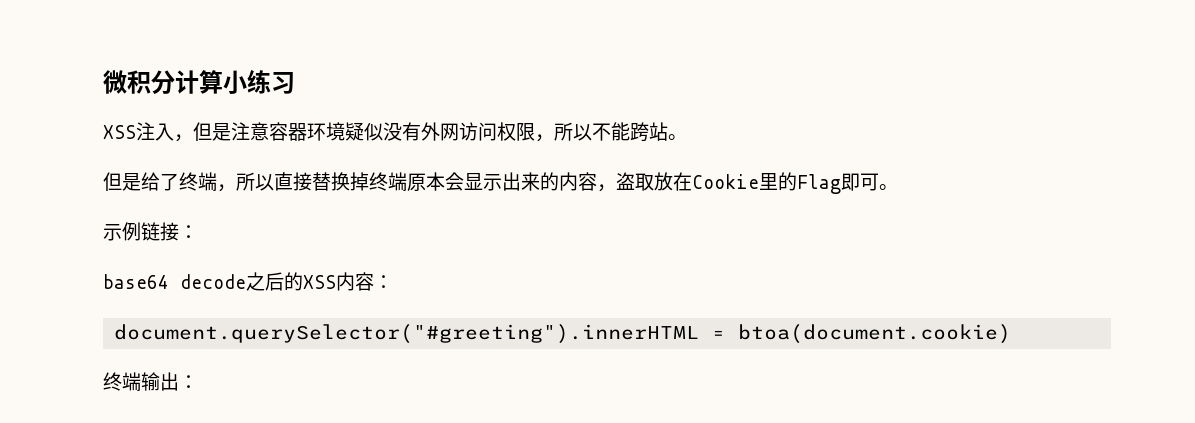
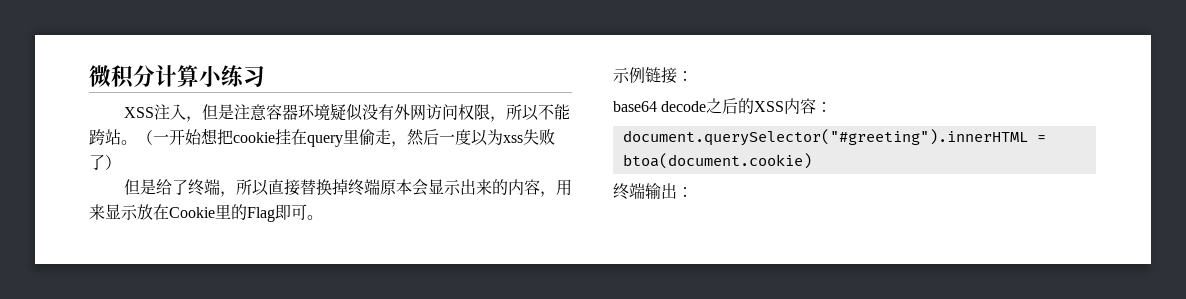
+ （一开始想把cookie挂在query里偷走，然后一度以为xss失败了）
- 但是给了终端，所以直接替换掉终端原本会显示出来的内容，盗取放在Cookie里的Flag即可。
+ 但是给了终端，所以直接替换掉终端原本会显示出来的内容，用来显示放在Cookie里的Flag即可。

